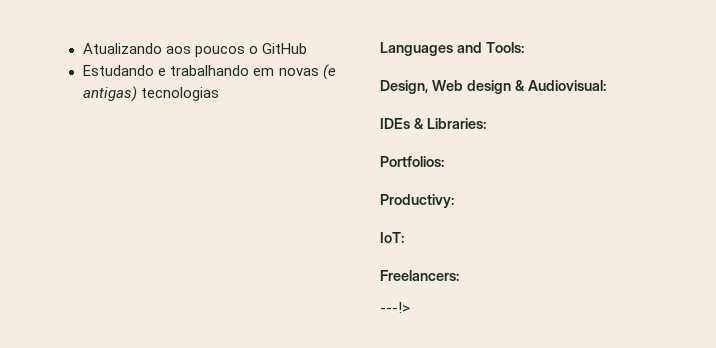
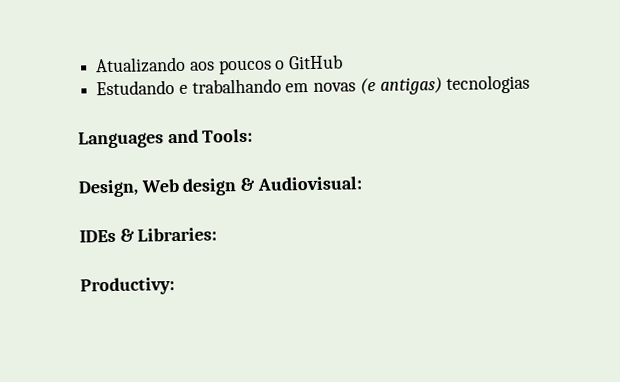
- Portfolios:
- IoT:
- Freelancers:
- ---!>

